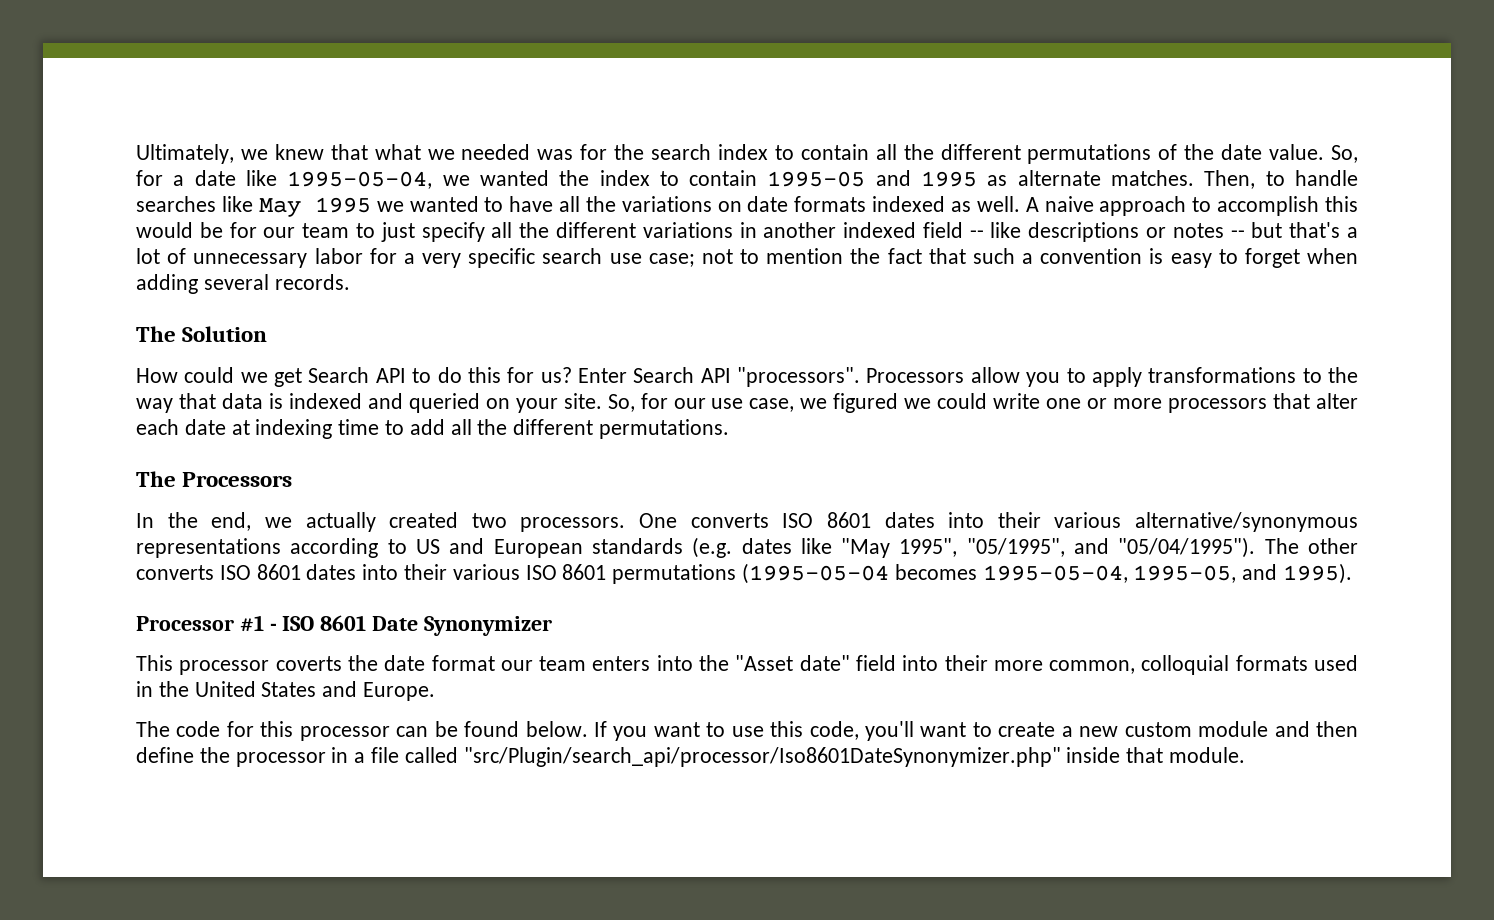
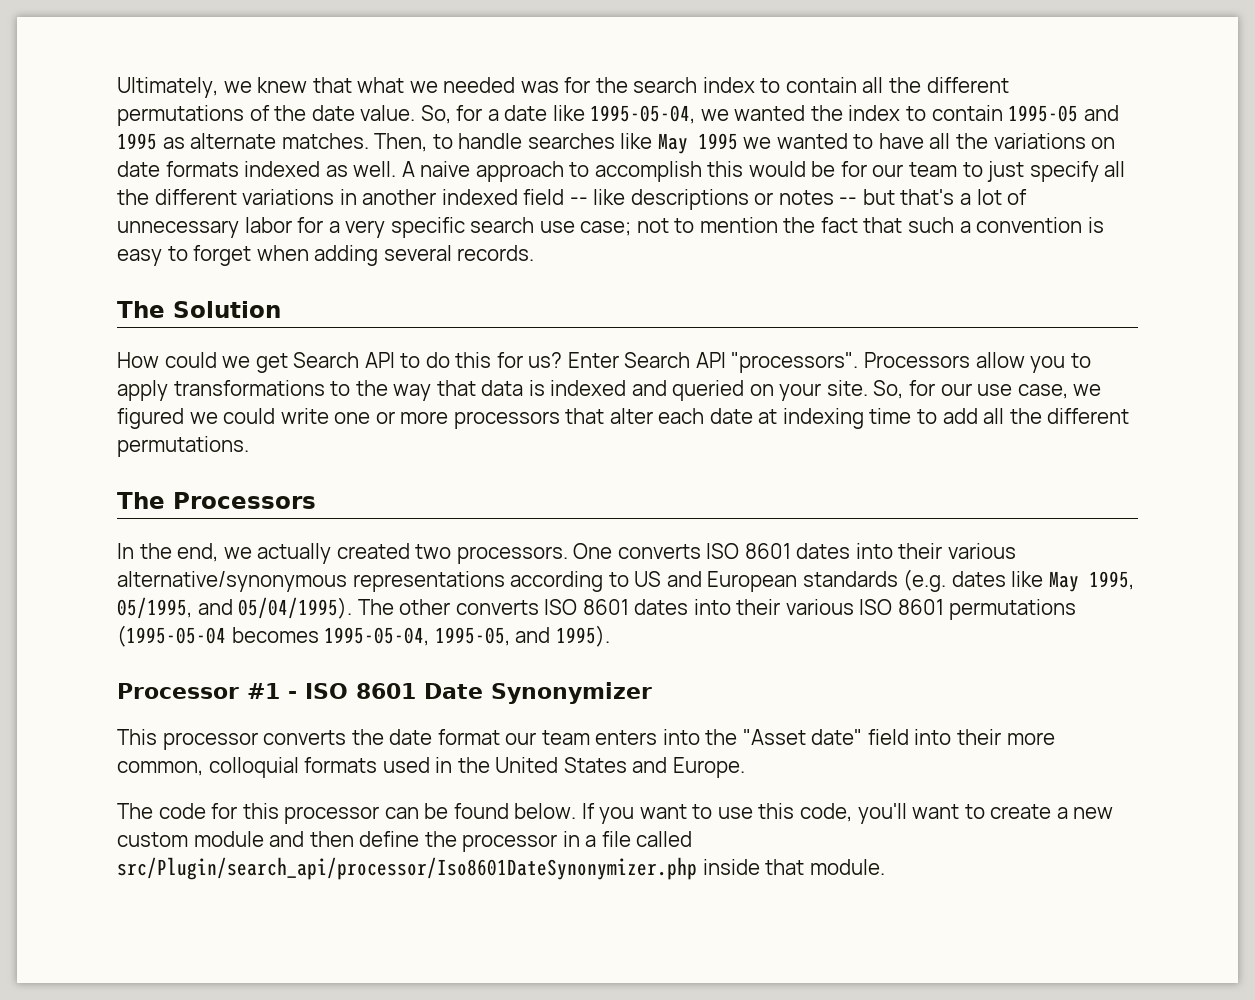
- One converts ISO 8601 dates into their various alternative/synonymous representations according to US and European standards (e.g. dates like "May 1995", "05/1995", and "05/04/1995").
+ One converts ISO 8601 dates into their various alternative/synonymous representations according to US and European standards (e.g. dates like May 1995, 05/1995, and 05/04/1995).
- This processor coverts the date format our team enters into the "Asset date" field into their more common, colloquial formats used in the United States and Europe.
+ This processor converts the date format our team enters into the "Asset date" field into their more common, colloquial formats used in the United States and Europe.
- If you want to use this code, you'll want to create a new custom module and then define the processor in a file called "src/Plugin/search_api/processor/Iso8601DateSynonymizer.php" inside that module.
+ If you want to use this code, you'll want to create a new custom module and then define the processor in a file called src/Plugin/search_api/processor/Iso8601DateSynonymizer.php inside that module.

